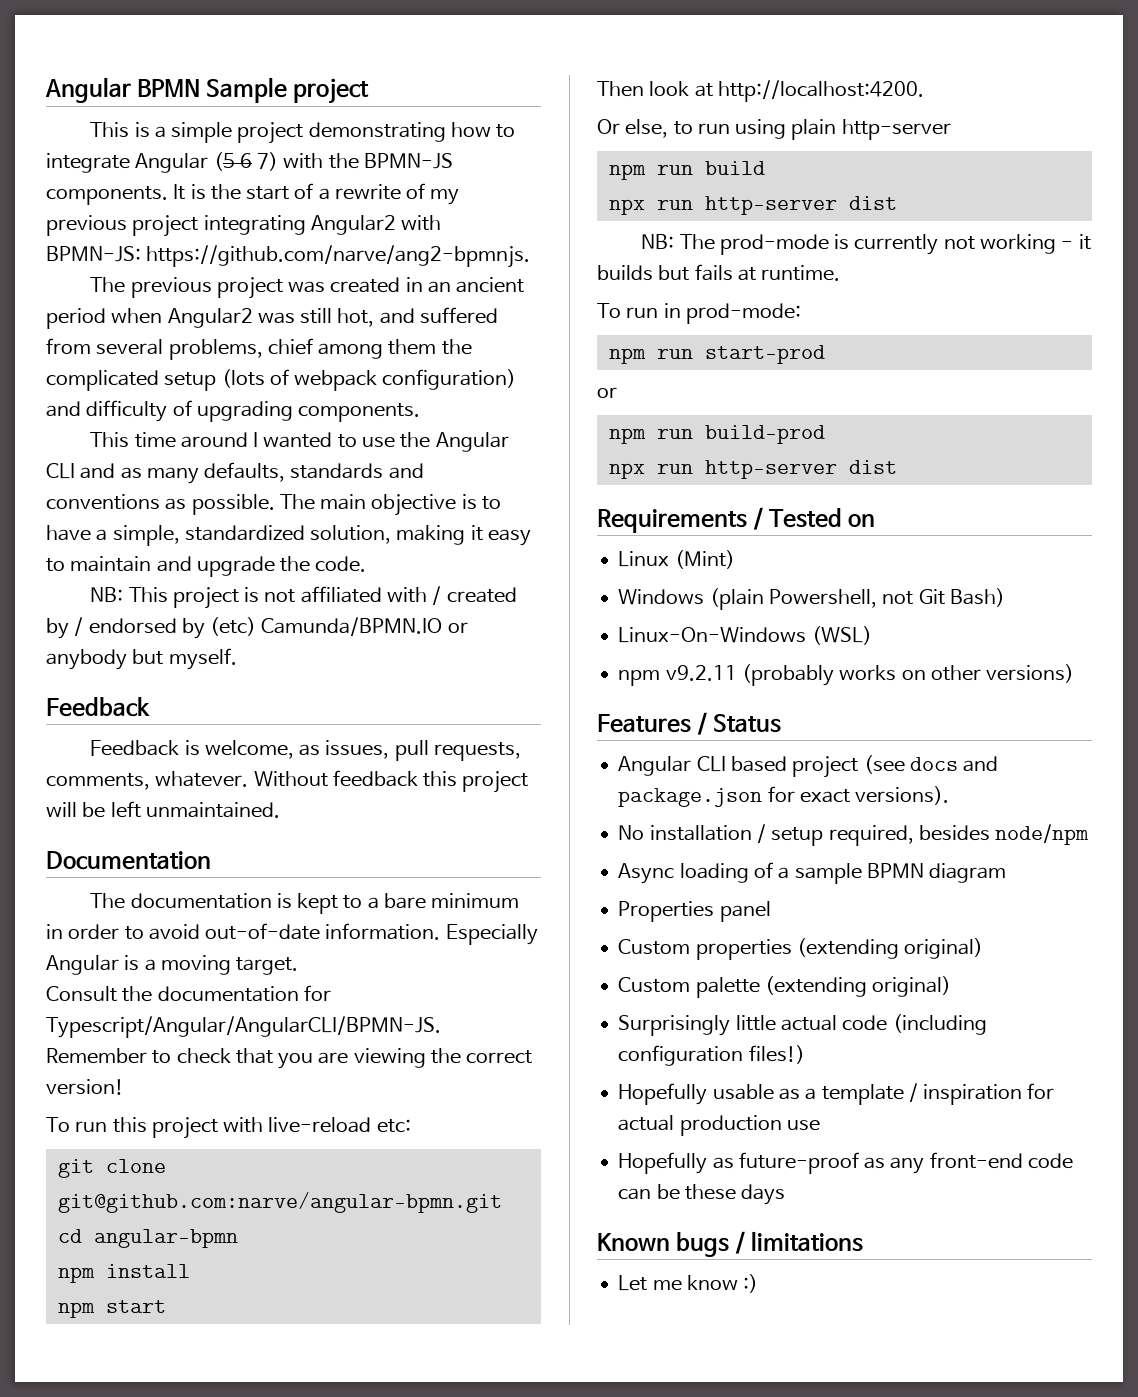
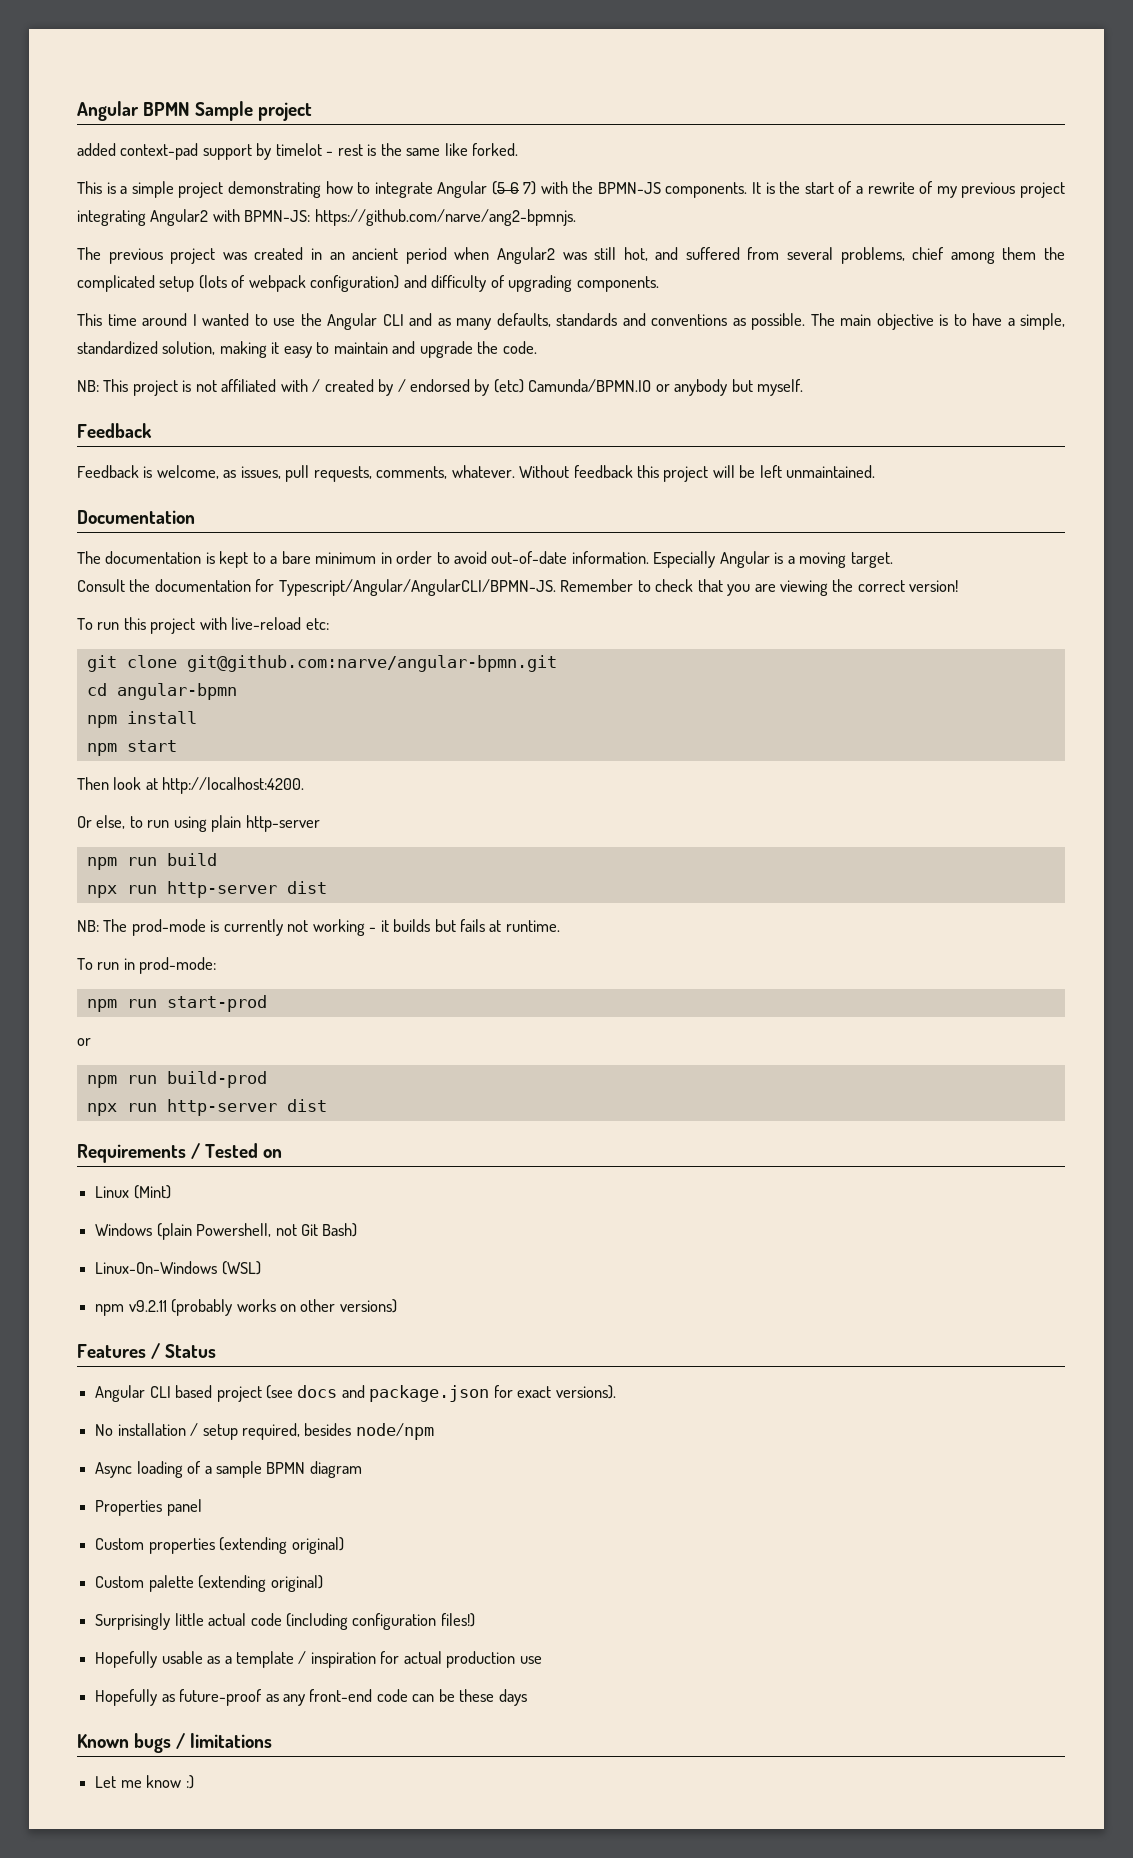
+ added context-pad support by timelot - rest is the same like forked.

